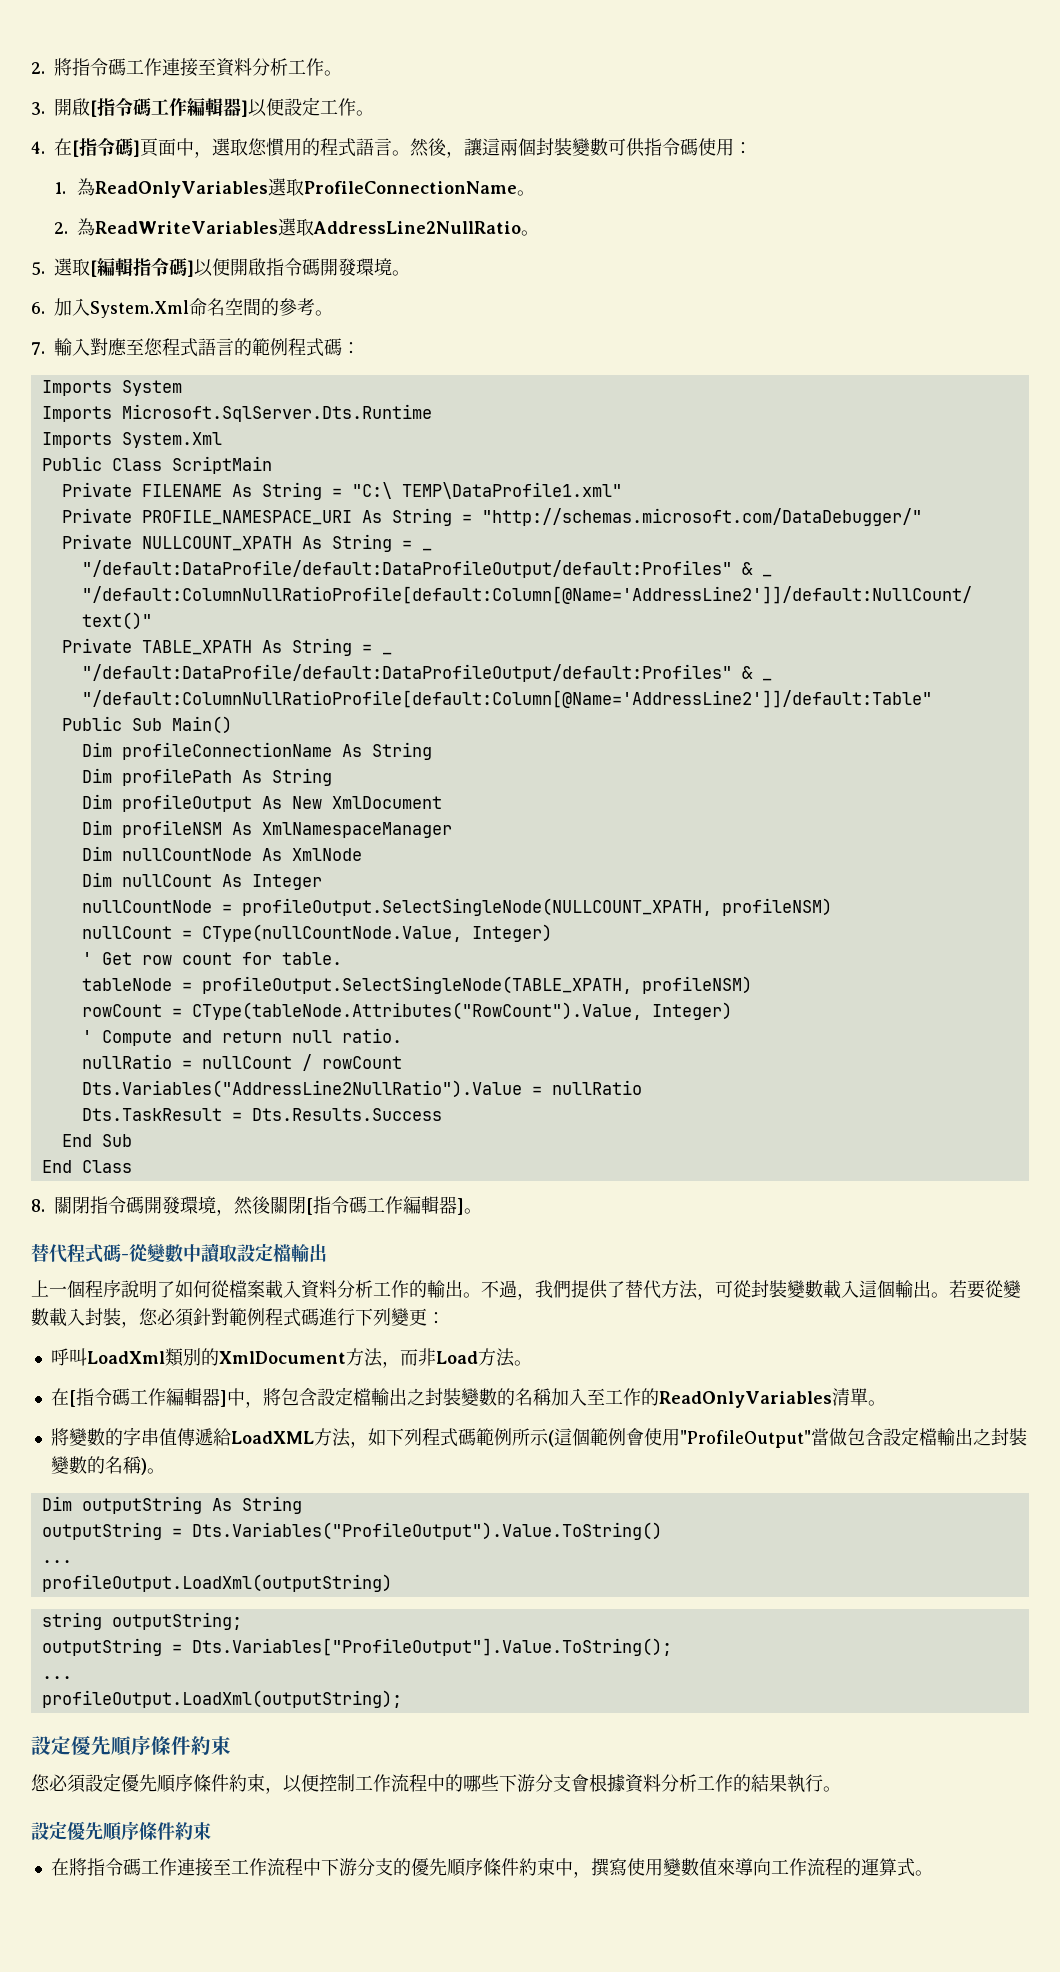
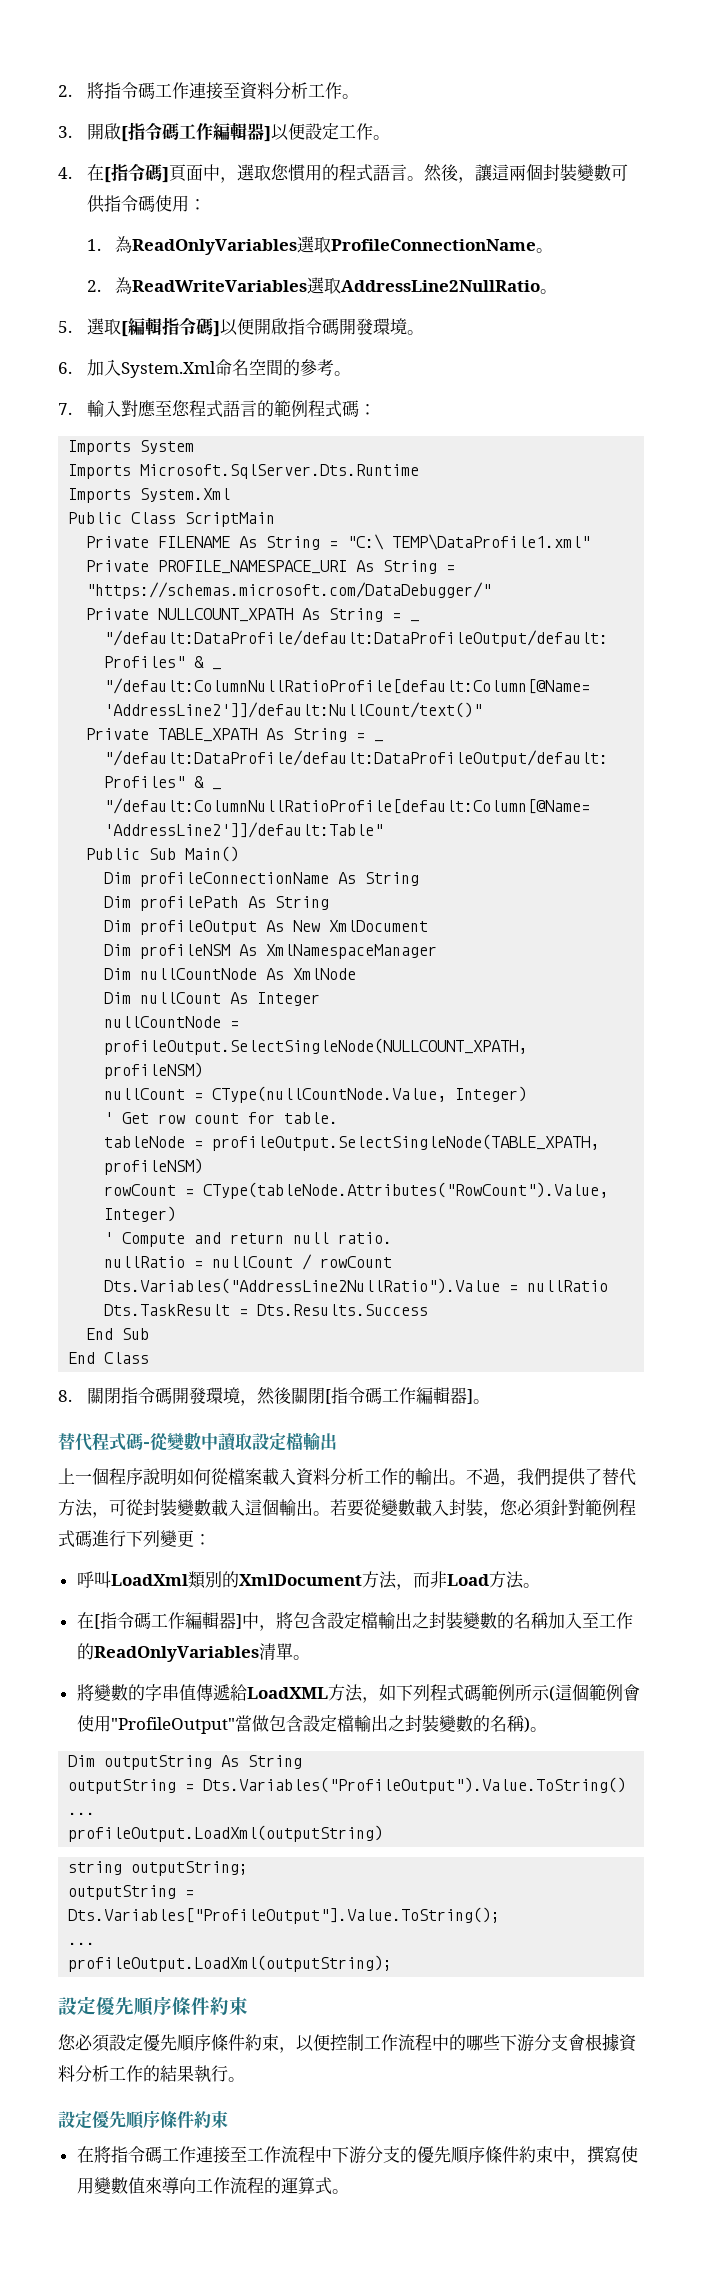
- Private PROFILE_NAMESPACE_URI As String = "http://schemas.microsoft.com/DataDebugger/"
+ Private PROFILE_NAMESPACE_URI As String = "https://schemas.microsoft.com/DataDebugger/"
- 上一個程序說明了如何從檔案載入資料分析工作的輸出。
+ 上一個程序說明如何從檔案載入資料分析工作的輸出。

